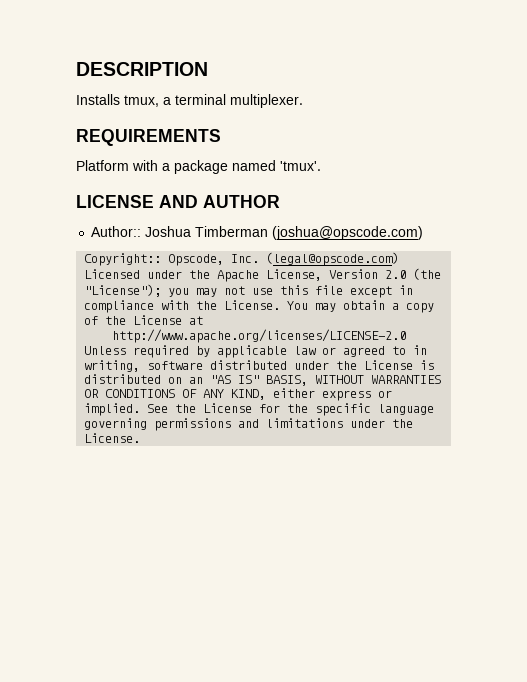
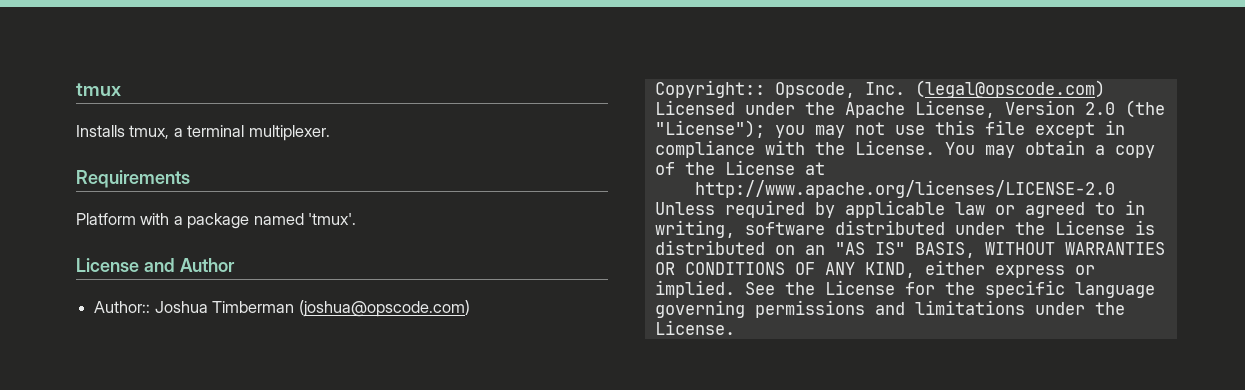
- DESCRIPTION
+ tmux
- REQUIREMENTS
+ Requirements
- LICENSE AND AUTHOR
+ License and Author

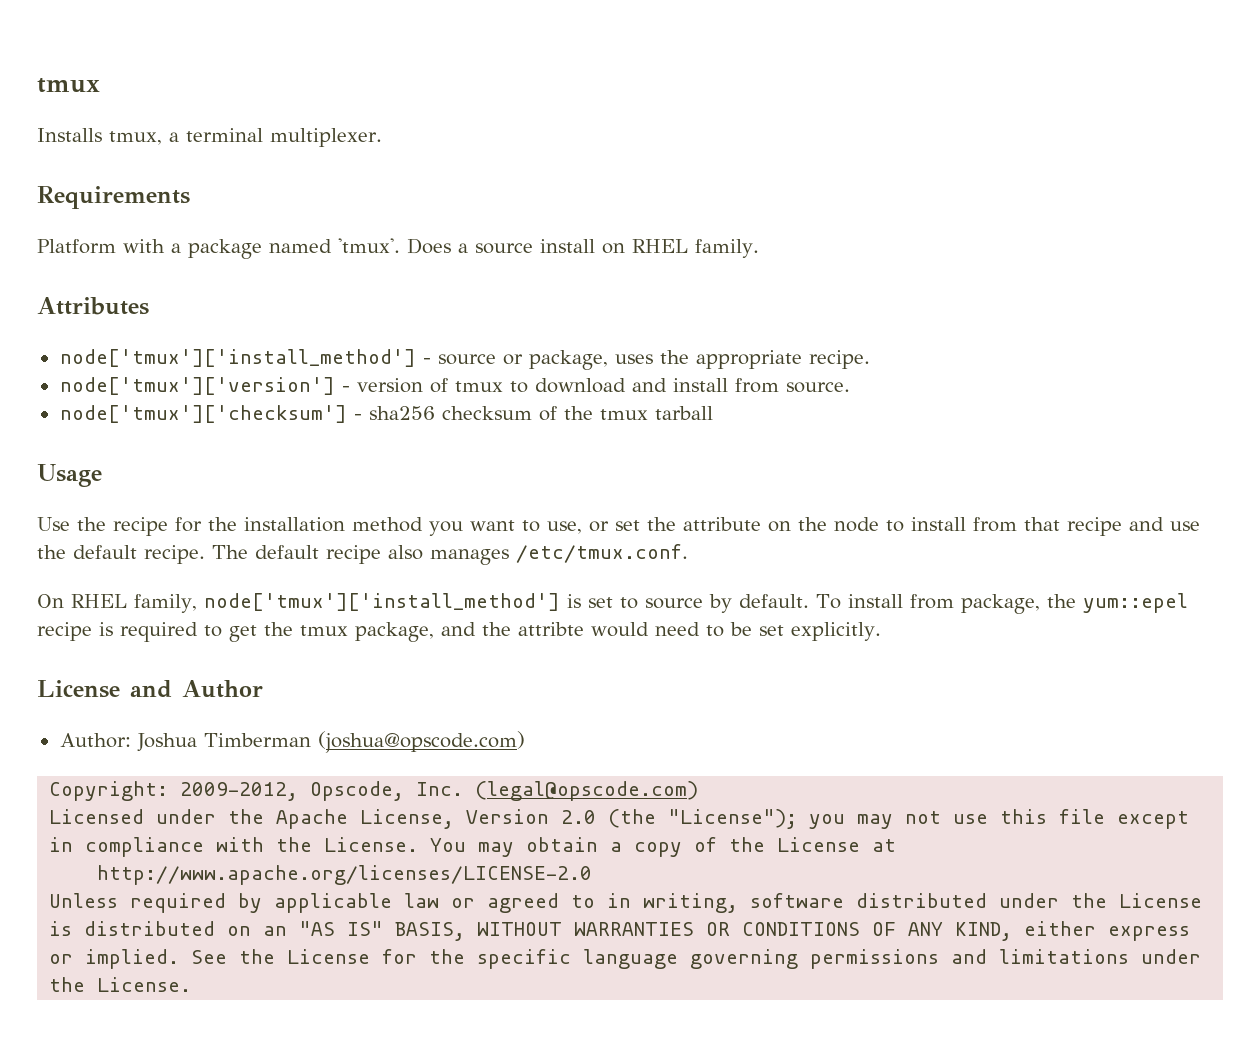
+ Does a source install on RHEL family.
+ Attributes
+ node['tmux']['install_method'] - source or package, uses the appropriate recipe.
+ node['tmux']['version'] - version of tmux to download and install from source.
+ node['tmux']['checksum'] - sha256 checksum of the tmux tarball
+ Usage
+ Use the recipe for the installation method you want to use, or set the attribute on the node to install from that recipe and use the default recipe. The default recipe also manages /etc/tmux.conf.
+ On RHEL family, node['tmux']['install_method'] is set to source by default. To install from package, the yum::epel recipe is required to get the tmux package, and the attribte would need to be set explicitly.
- Author:: Joshua Timberman (joshua@opscode.com)
+ Author: Joshua Timberman (joshua@opscode.com)
- Copyright:: Opscode, Inc. (legal@opscode.com)
+ Copyright: 2009-2012, Opscode, Inc. (legal@opscode.com)

